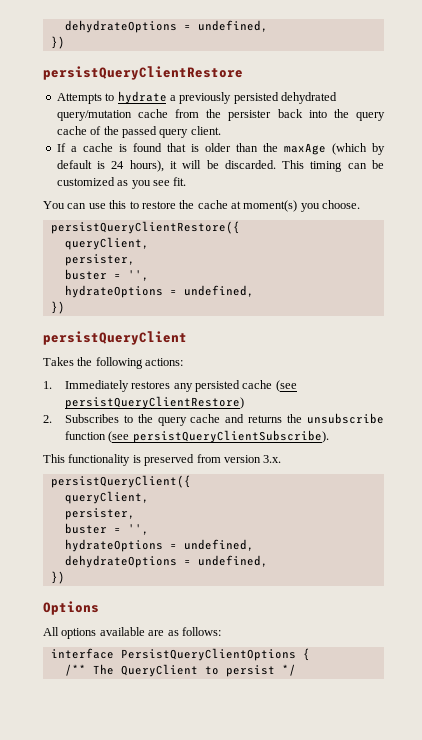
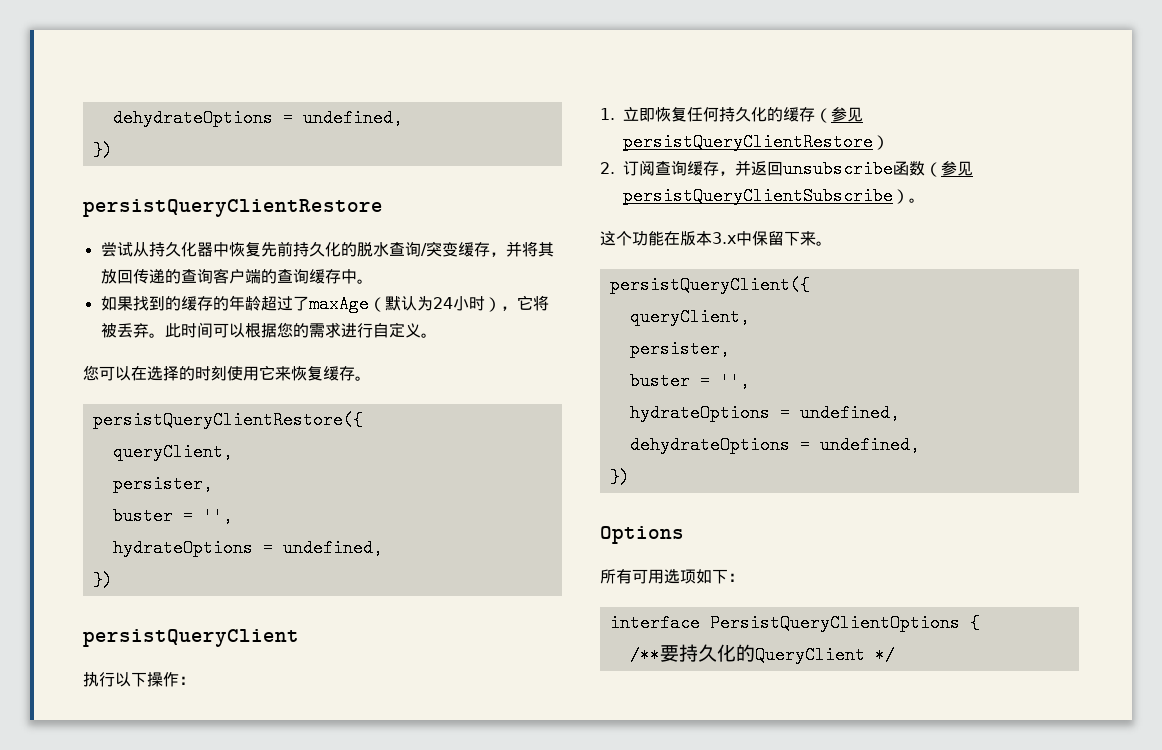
- Attempts to hydrate a previously persisted dehydrated query/mutation cache from the persister back into the query cache of the passed query client.
- If a cache is found that is older than the maxAge (which by default is 24 hours), it will be discarded. This timing can be customized as you see fit.
- You can use this to restore the cache at moment(s) you choose.
+ 尝试从持久化器中恢复先前持久化的脱水查询/突变缓存，并将其放回传递的查询客户端的查询缓存中。
+ 如果找到的缓存的年龄超过了maxAge（默认为24小时），它将被丢弃。此时间可以根据您的需求进行自定义。
+ 您可以在选择的时刻使用它来恢复缓存。
- Takes the following actions:
- 1. Immediately restores any persisted cache (see persistQueryClientRestore)
- 2. Subscribes to the query cache and returns the unsubscribe function (see persistQueryClientSubscribe).
- This functionality is preserved from version 3.x.
+ 执行以下操作：
+ 1.立即恢复任何持久化的缓存（参见persistQueryClientRestore）
+ 2.订阅查询缓存，并返回unsubscribe函数（参见persistQueryClientSubscribe）。
+ 这个功能在版本3.x中保留下来。
- All options available are as follows:
+ 所有可用选项如下：
- /** The QueryClient to persist */
+ /**要持久化的QueryClient */

